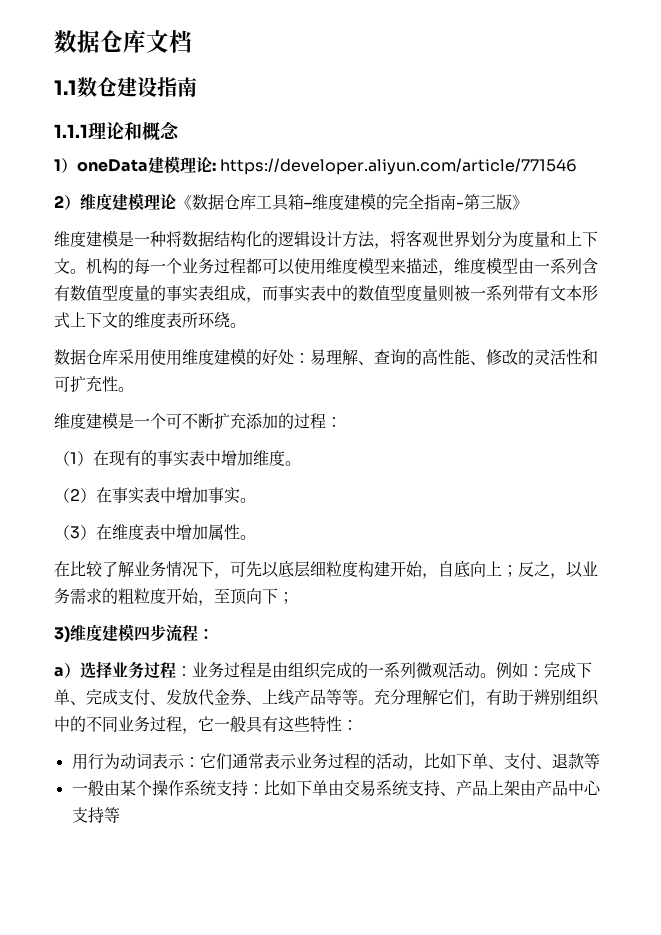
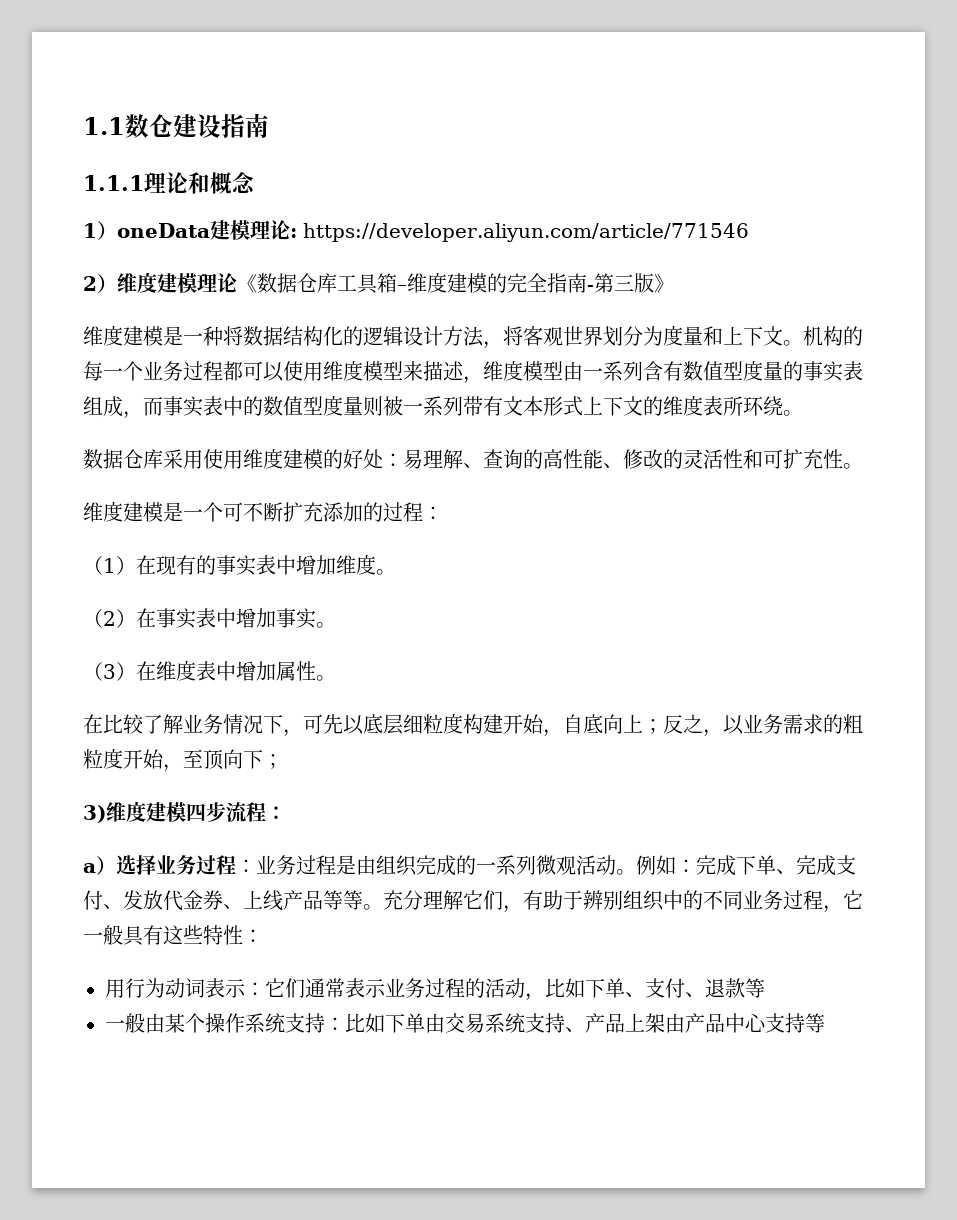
- 数据仓库文档

